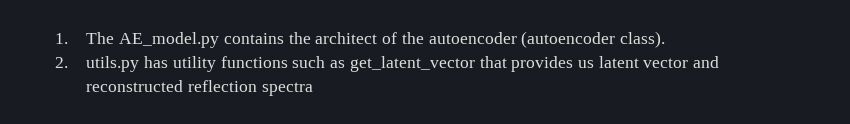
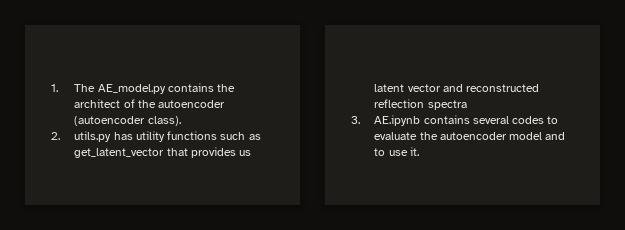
+ 3. AE.ipynb contains several codes to evaluate the autoencoder model and to use it.

